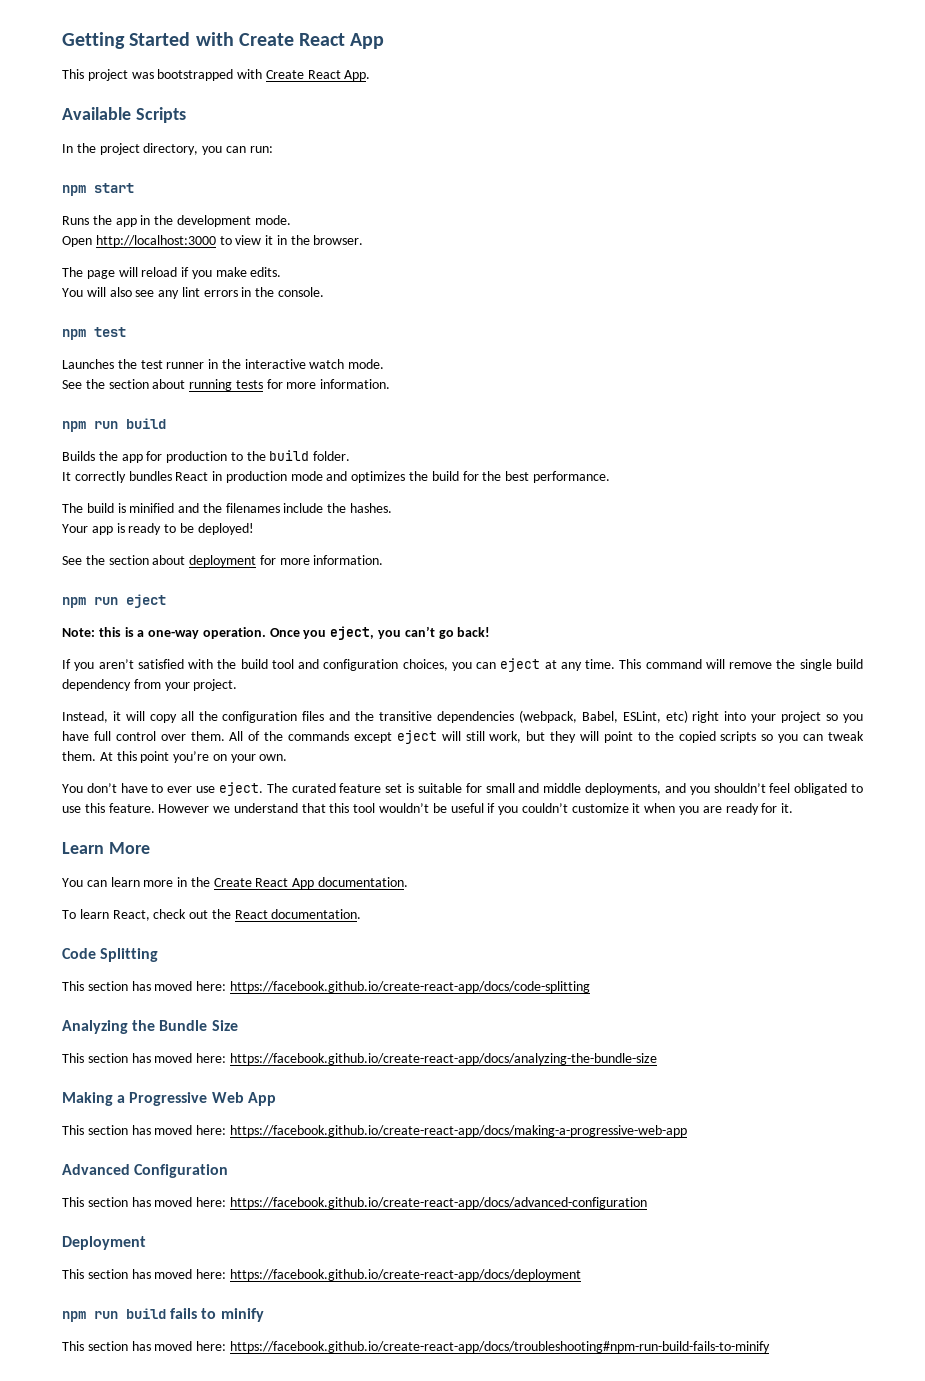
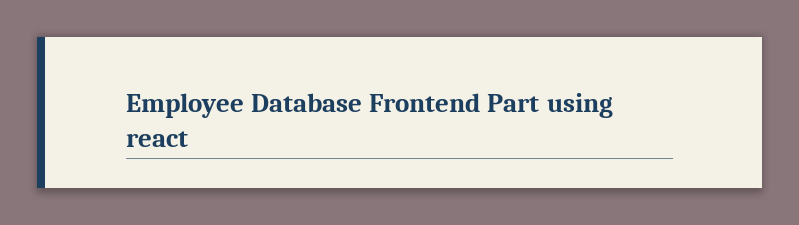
- Getting Started with Create React App
- This project was bootstrapped with Create React App.
- Available Scripts
- In the project directory, you can run:
- npm start
- Runs the app in the development mode.
- Open http://localhost:3000 to view it in the browser.
- The page will reload if you make edits.
- You will also see any lint errors in the console.
- npm test
- Launches the test runner in the interactive watch mode.
- See the section about running tests for more information.
- npm run build
- Builds the app for production to the build folder.
- It correctly bundles React in production mode and optimizes the build for the best performance.
- The build is minified and the filenames include the hashes.
- Your app is ready to be deployed!
- See the section about deployment for more information.
- npm run eject
- Note: this is a one-way operation. Once you eject, you can’t go back!
- If you aren’t satisfied with the build tool and configuration choices, you can eject at any time. This command will remove the single build dependency from your project.
- Instead, it will copy all the configuration files and the transitive dependencies (webpack, Babel, ESLint, etc) right into your project so you have full control over them. All of the commands except eject will still work, but they will point to the copied scripts so you can tweak them. At this point you’re on your own.
- You don’t have to ever use eject. The curated feature set is suitable for small and middle deployments, and you shouldn’t feel obligated to use this feature. However we understand that this tool wouldn’t be useful if you couldn’t customize it when you are ready for it.
- Learn More
- You can learn more in the Create React App documentation.
- To learn React, check out the React documentation.
- Code Splitting
- This section has moved here: https://facebook.github.io/create-react-app/docs/code-splitting
- Analyzing the Bundle Size
- This section has moved here: https://facebook.github.io/create-react-app/docs/analyzing-the-bundle-size
- Making a Progressive Web App
- This section has moved here: https://facebook.github.io/create-react-app/docs/making-a-progressive-web-app
- Advanced Configuration
- This section has moved here: https://facebook.github.io/create-react-app/docs/advanced-configuration
- Deployment
- This section has moved here: https://facebook.github.io/create-react-app/docs/deployment
- npm run build fails to minify
- This section has moved here: https://facebook.github.io/create-react-app/docs/troubleshooting#npm-run-build-fails-to-minify
+ Employee Database Frontend Part using react

